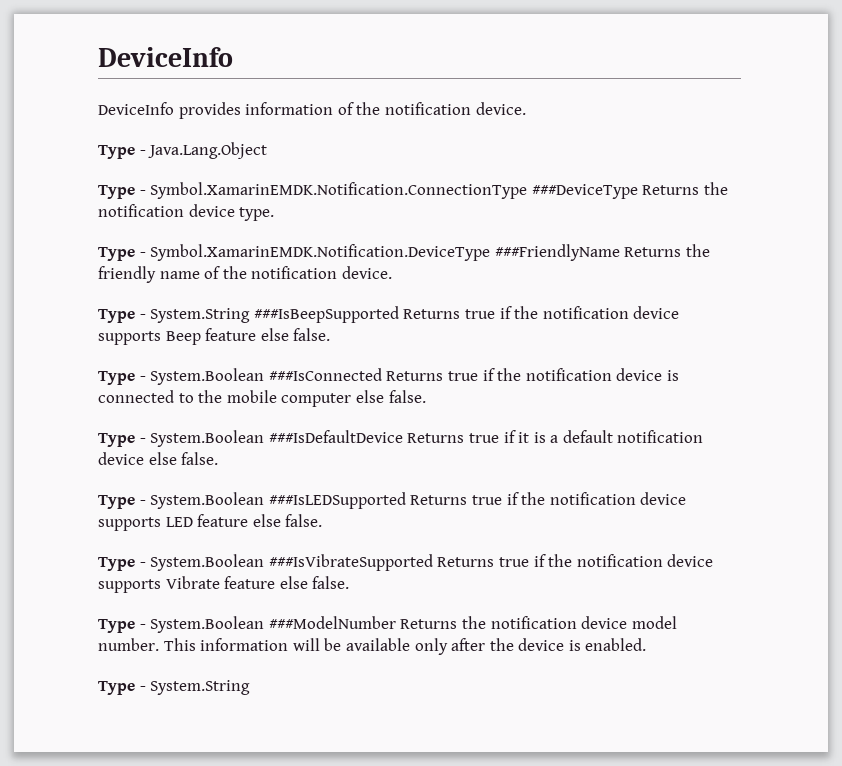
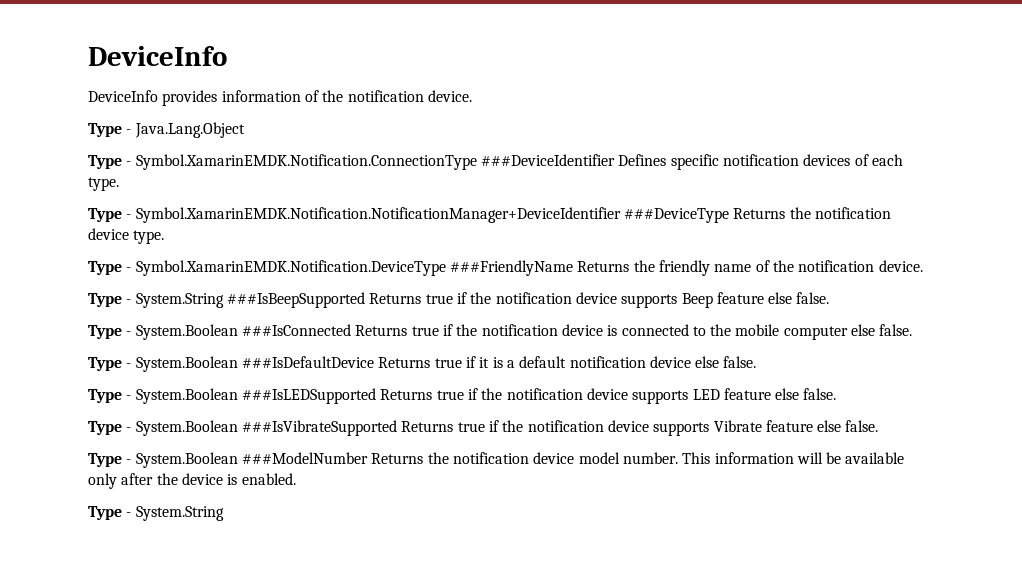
- Type - Symbol.XamarinEMDK.Notification.ConnectionType ###DeviceType Returns the notification device type.
+ Type - Symbol.XamarinEMDK.Notification.ConnectionType ###DeviceIdentifier Defines specific notification devices of each type.
+ Type - Symbol.XamarinEMDK.Notification.NotificationManager+DeviceIdentifier ###DeviceType Returns the notification device type.

